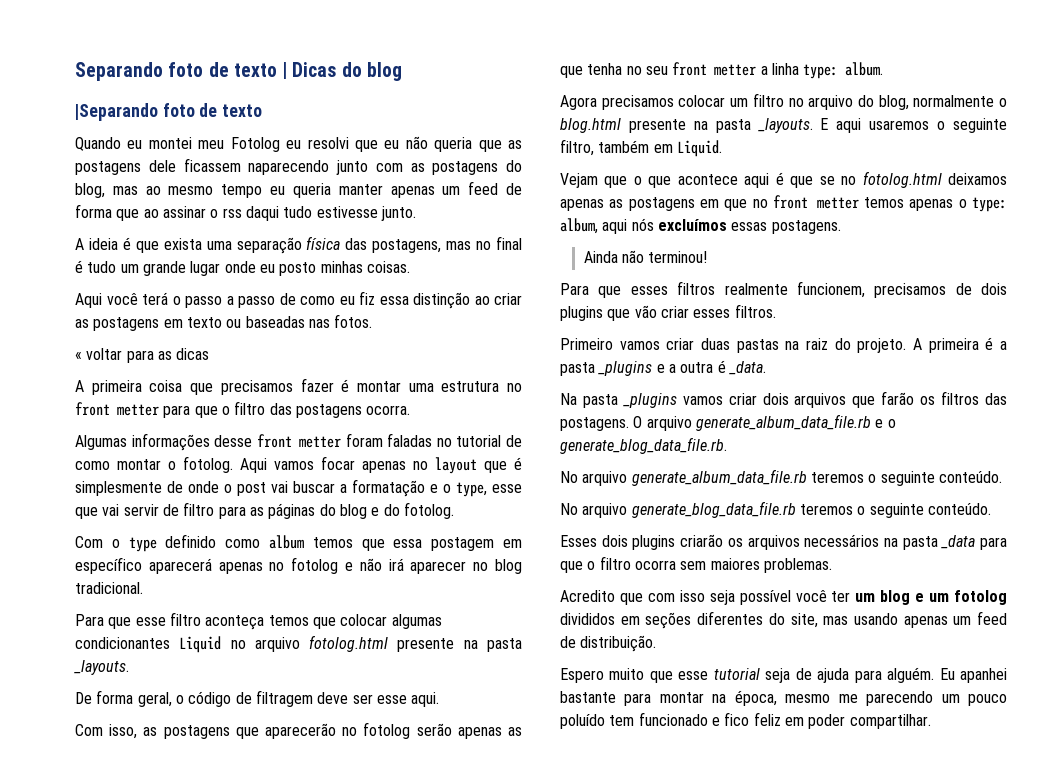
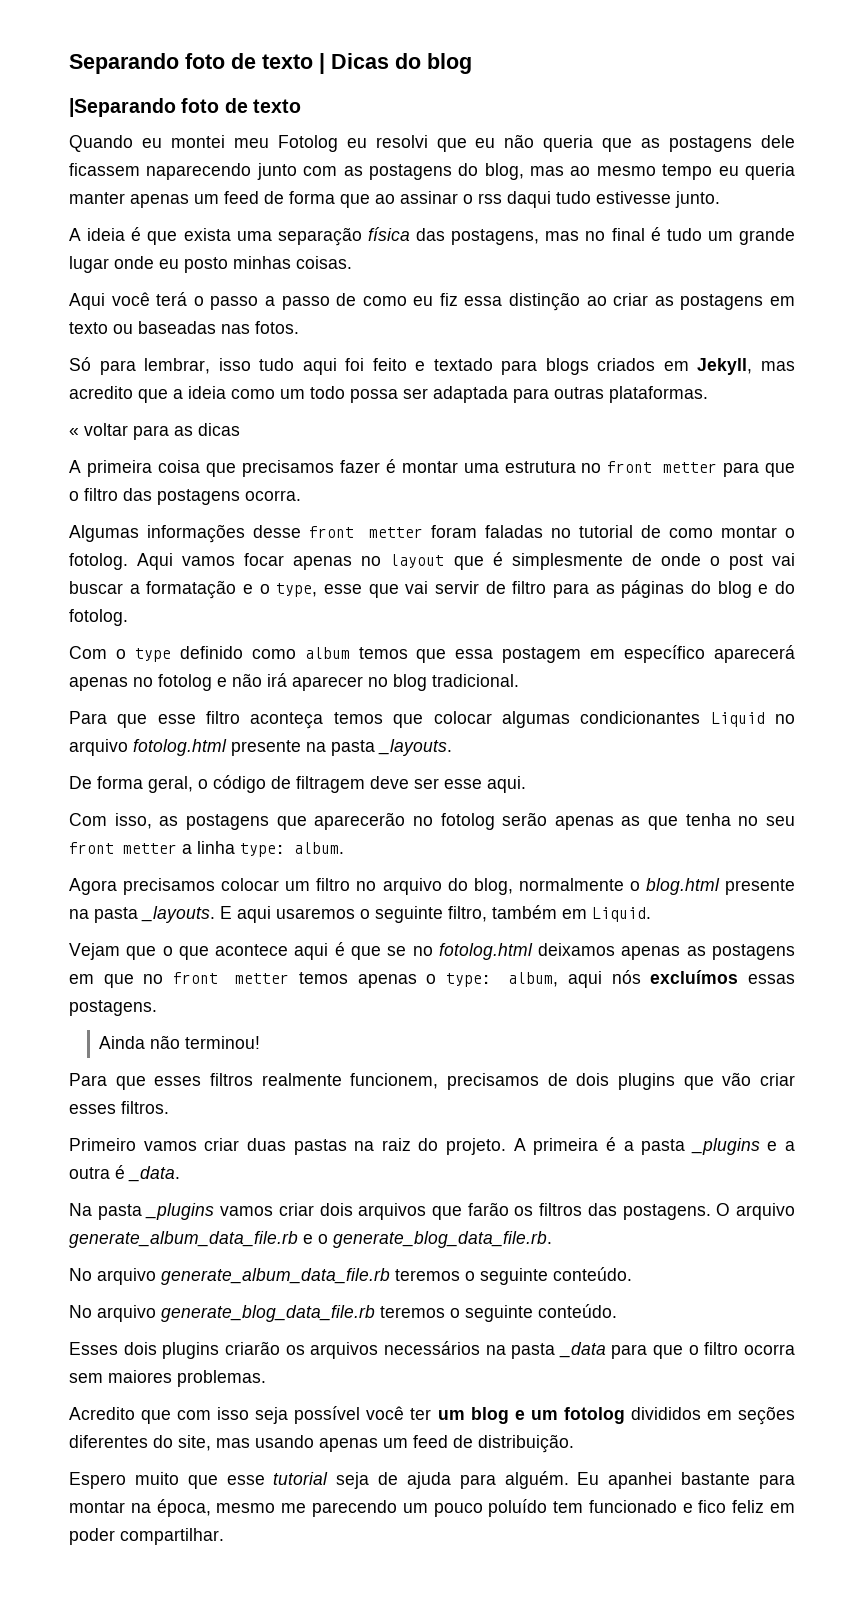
+ Só para lembrar, isso tudo aqui foi feito e textado para blogs criados em Jekyll, mas acredito que a ideia como um todo possa ser adaptada para outras plataformas.

